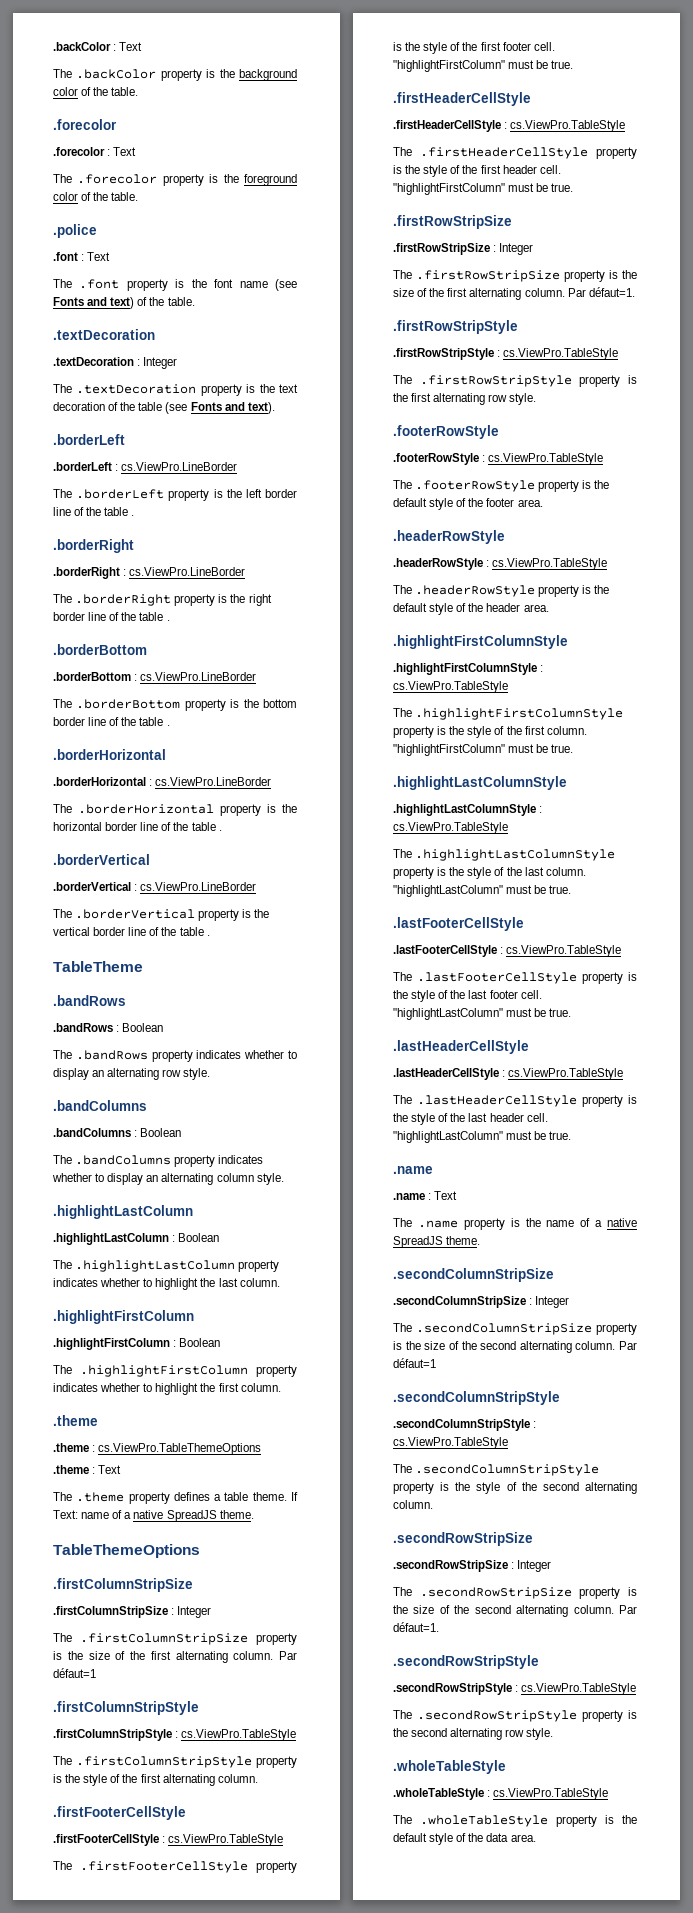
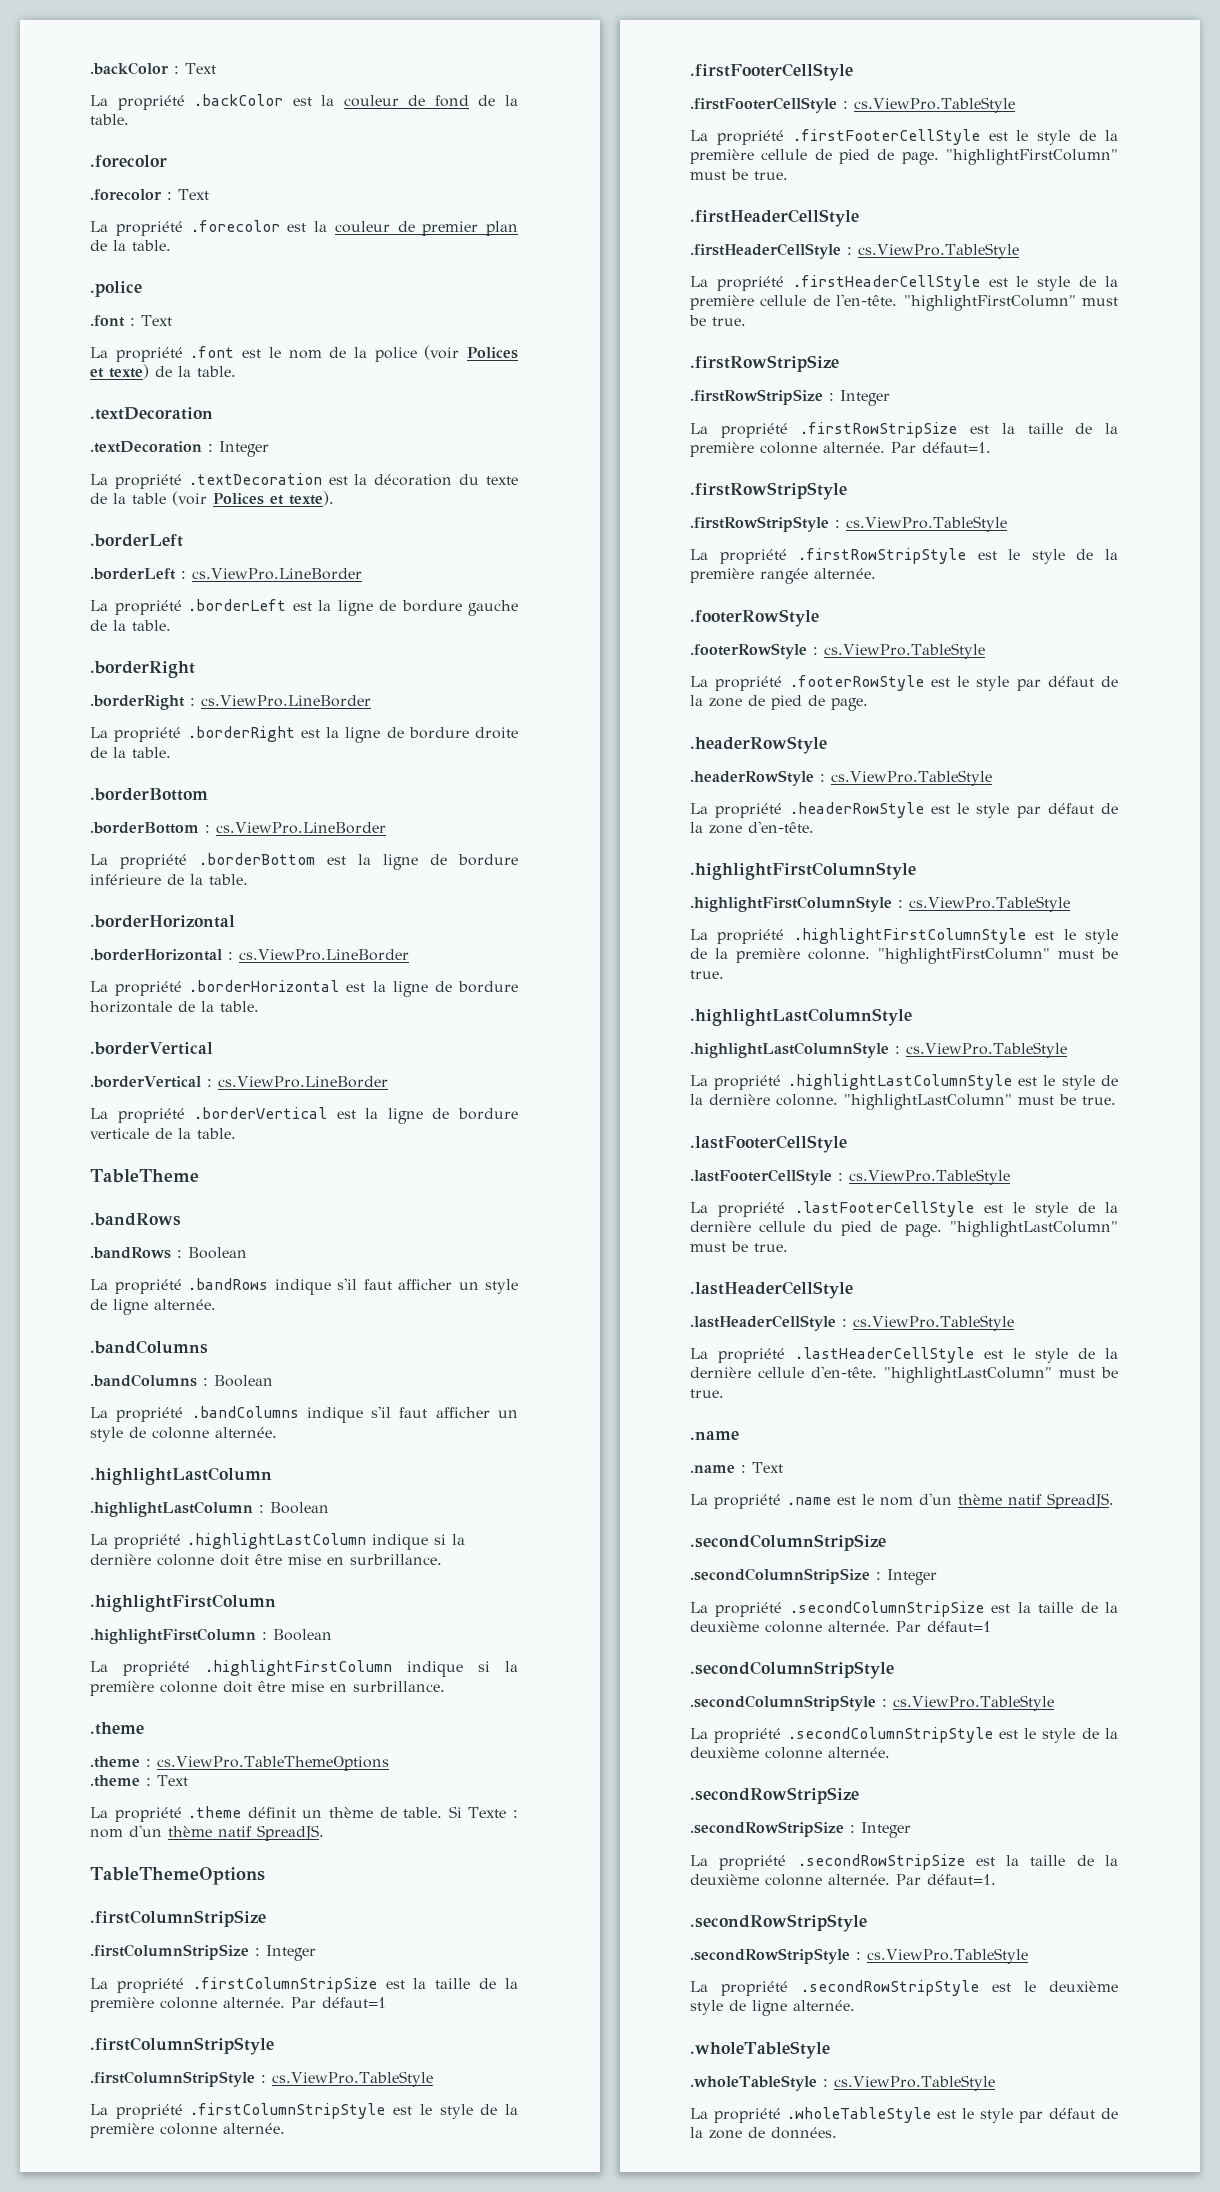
- The .backColor property is the background color of the table.
+ La propriété .backColor est la couleur de fond de la table.
- The .forecolor property is the foreground color of the table.
+ La propriété .forecolor est la couleur de premier plan de la table.
- The .font property is the font name (see Fonts and text) of the table.
+ La propriété .font est le nom de la police (voir Polices et texte) de la table.
- The .textDecoration property is the text decoration of the table (see Fonts and text).
+ La propriété .textDecoration est la décoration du texte de la table (voir Polices et texte).
  .borderLeft
  .borderLeft : cs.ViewPro.LineBorder
- The .borderLeft property is the left border line of the table .
+ La propriété .borderLeft est la ligne de bordure gauche de la table.
  .borderRight
  .borderRight : cs.ViewPro.LineBorder
- The .borderRight property is the right border line of the table .
+ La propriété .borderRight est la ligne de bordure droite de la table.
  .borderBottom
  .borderBottom : cs.ViewPro.LineBorder
- The .borderBottom property is the bottom border line of the table .
+ La propriété .borderBottom est la ligne de bordure inférieure de la table.
  .borderHorizontal
  .borderHorizontal : cs.ViewPro.LineBorder
- The .borderHorizontal property is the horizontal border line of the table .
+ La propriété .borderHorizontal est la ligne de bordure horizontale de la table.
  .borderVertical
  .borderVertical : cs.ViewPro.LineBorder
- The .borderVertical property is the vertical border line of the table .
+ La propriété .borderVertical est la ligne de bordure verticale de la table.
- The .bandRows property indicates whether to display an alternating row style.
+ La propriété .bandRows indique s'il faut afficher un style de ligne alternée.
  .bandColumns
  .bandColumns : Boolean
- The .bandColumns property indicates whether to display an alternating column style.
+ La propriété .bandColumns indique s'il faut afficher un style de colonne alternée.
  .highlightLastColumn
  .highlightLastColumn : Boolean
- The .highlightLastColumn property indicates whether to highlight the last column.
+ La propriété .highlightLastColumn indique si la dernière colonne doit être mise en surbrillance.
  .highlightFirstColumn
  .highlightFirstColumn : Boolean
- The .highlightFirstColumn property indicates whether to highlight the first column.
+ La propriété .highlightFirstColumn indique si la première colonne doit être mise en surbrillance.
- The .theme property defines a table theme. If Text: name of a native SpreadJS theme.
+ La propriété .theme définit un thème de table. Si Texte : nom d'un thème natif SpreadJS.
- The .firstColumnStripSize property is the size of the first alternating column.
+ La propriété .firstColumnStripSize est la taille de la première colonne alternée.
- The .firstColumnStripStyle property is the style of the first alternating column.
+ La propriété .firstColumnStripStyle est le style de la première colonne alternée.
  .firstFooterCellStyle
  .firstFooterCellStyle : cs.ViewPro.TableStyle
- The .firstFooterCellStyle property is the style of the first footer cell.
+ La propriété .firstFooterCellStyle est le style de la première cellule de pied de page.
- The .firstHeaderCellStyle property is the style of the first header cell.
+ La propriété .firstHeaderCellStyle est le style de la première cellule de l'en-tête.
- The .firstRowStripSize property is the size of the first alternating column.
+ La propriété .firstRowStripSize est la taille de la première colonne alternée.
- The .firstRowStripStyle property is the first alternating row style.
+ La propriété .firstRowStripStyle est le style de la première rangée alternée.
  .footerRowStyle
  .footerRowStyle : cs.ViewPro.TableStyle
- The .footerRowStyle property is the default style of the footer area.
+ La propriété .footerRowStyle est le style par défaut de la zone de pied de page.
  .headerRowStyle
  .headerRowStyle : cs.ViewPro.TableStyle
- The .headerRowStyle property is the default style of the header area.
+ La propriété .headerRowStyle est le style par défaut de la zone d'en-tête.
  .highlightFirstColumnStyle
  .highlightFirstColumnStyle : cs.ViewPro.TableStyle
- The .highlightFirstColumnStyle property is the style of the first column.
+ La propriété .highlightFirstColumnStyle est le style de la première colonne.
- The .highlightLastColumnStyle property is the style of the last column.
+ La propriété .highlightLastColumnStyle est le style de la dernière colonne.
- The .lastFooterCellStyle property is the style of the last footer cell.
+ La propriété .lastFooterCellStyle est le style de la dernière cellule du pied de page.
- The .lastHeaderCellStyle property is the style of the last header cell.
+ La propriété .lastHeaderCellStyle est le style de la dernière cellule d'en-tête.
- The .name property is the name of a native SpreadJS theme.
+ La propriété .name est le nom d'un thème natif SpreadJS.
  .secondColumnStripSize
  .secondColumnStripSize : Integer
- The .secondColumnStripSize property is the size of the second alternating column.
+ La propriété .secondColumnStripSize est la taille de la deuxième colonne alternée.
- The .secondColumnStripStyle property is the style of the second alternating column.
+ La propriété .secondColumnStripStyle est le style de la deuxième colonne alternée.
  .secondRowStripSize
  .secondRowStripSize : Integer
- The .secondRowStripSize property is the size of the second alternating column.
+ La propriété .secondRowStripSize est la taille de la deuxième colonne alternée.
- The .secondRowStripStyle property is the second alternating row style.
+ La propriété .secondRowStripStyle est le deuxième style de ligne alternée.
  .wholeTableStyle
  .wholeTableStyle : cs.ViewPro.TableStyle
- The .wholeTableStyle property is the default style of the data area.
+ La propriété .wholeTableStyle est le style par défaut de la zone de données.

